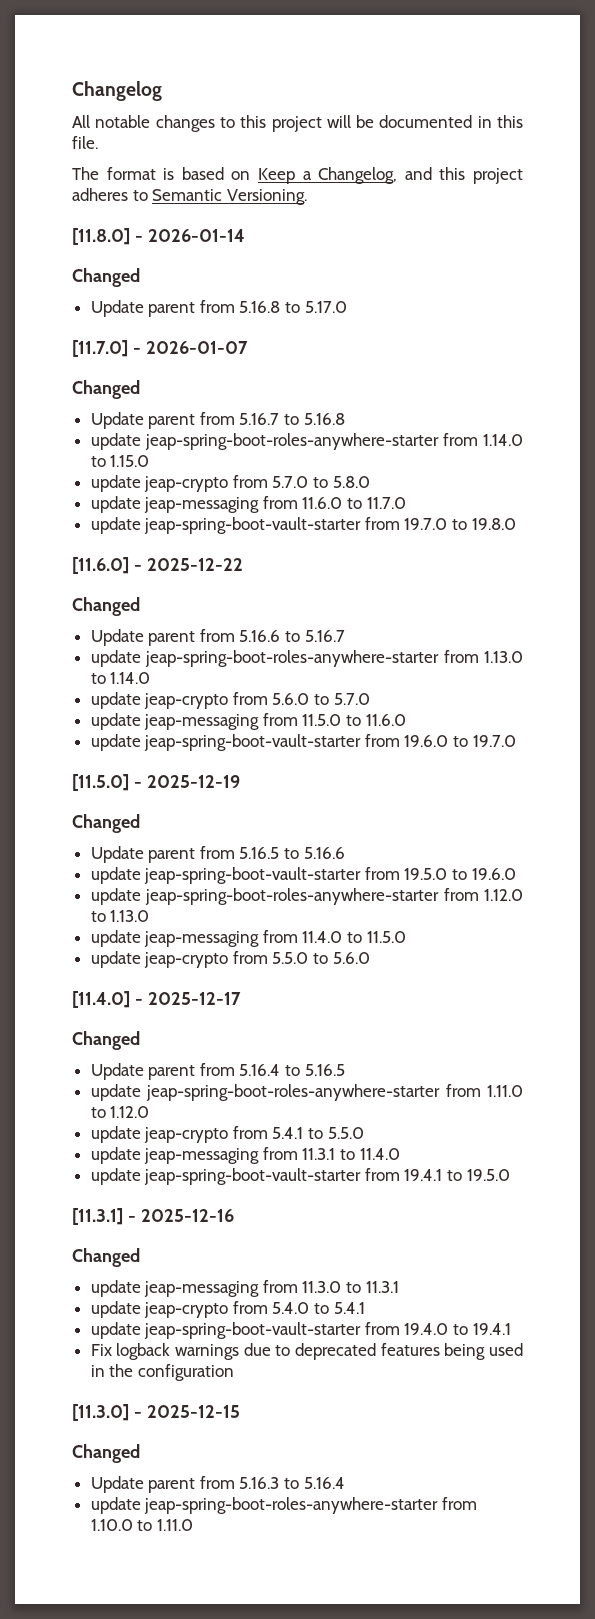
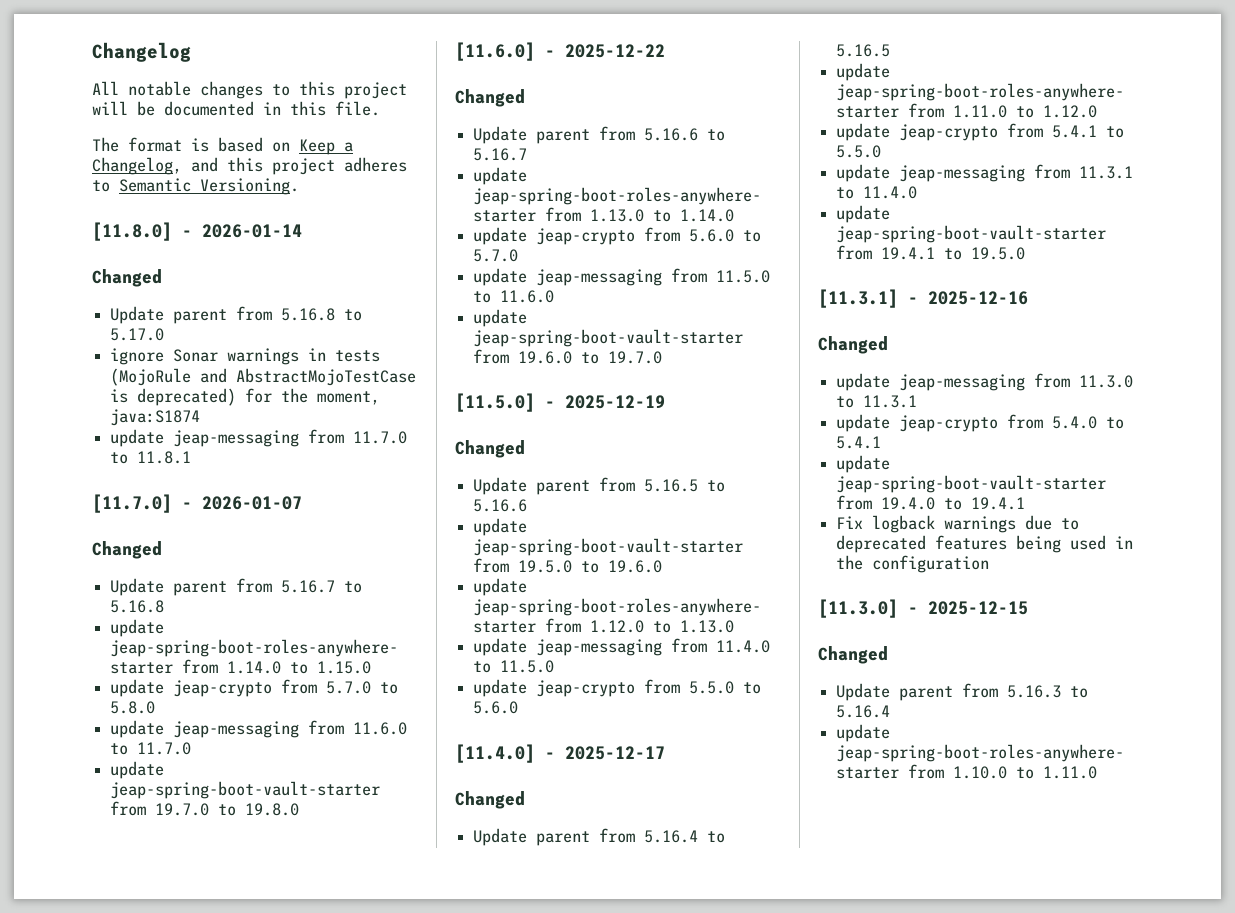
+ ignore Sonar warnings in tests (MojoRule and AbstractMojoTestCase is deprecated) for the moment, java:S1874
+ update jeap-messaging from 11.7.0 to 11.8.1

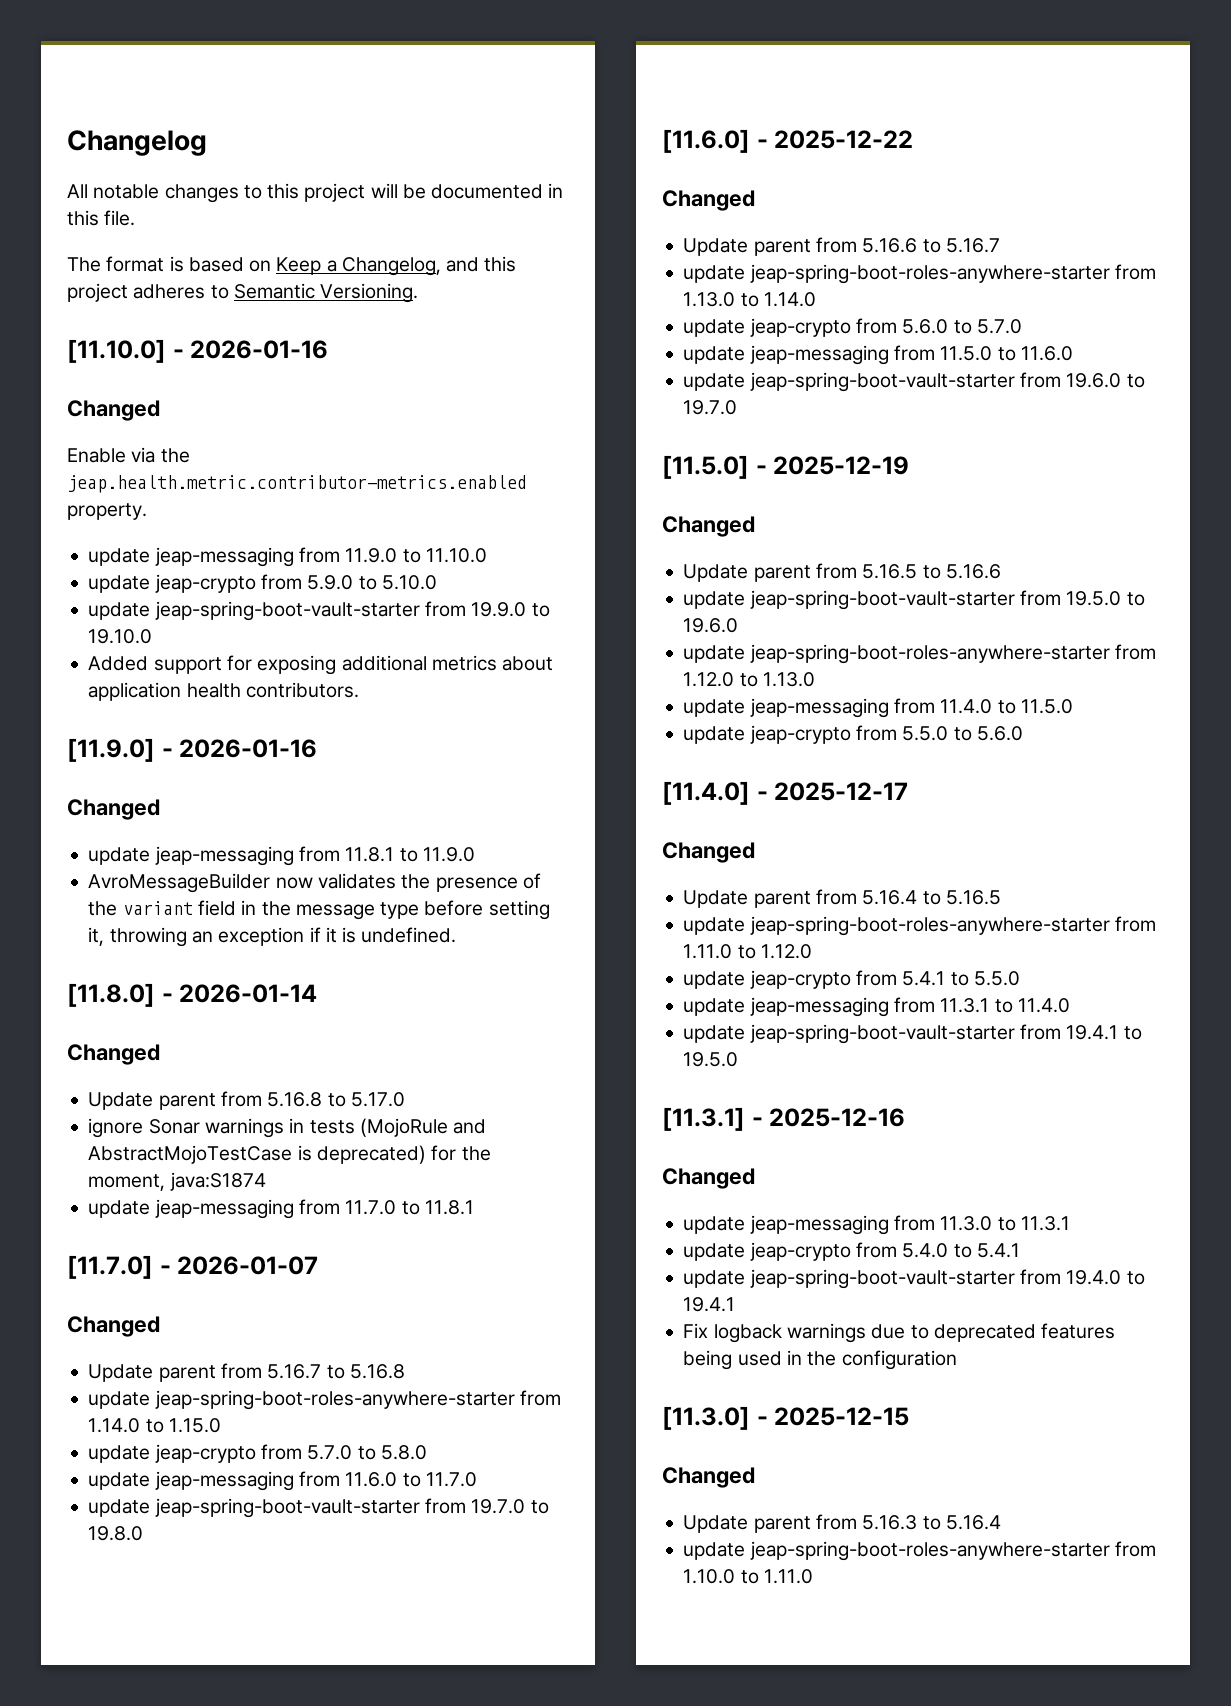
+ [11.10.0] - 2026-01-16
+ Changed
+ Enable via the jeap.health.metric.contributor-metrics.enabled property.
+ update jeap-messaging from 11.9.0 to 11.10.0
+ update jeap-crypto from 5.9.0 to 5.10.0
+ update jeap-spring-boot-vault-starter from 19.9.0 to 19.10.0
+ Added support for exposing additional metrics about application health contributors.
+ [11.9.0] - 2026-01-16
+ Changed
+ update jeap-messaging from 11.8.1 to 11.9.0
+ AvroMessageBuilder now validates the presence of the variant field in the message type before setting it, throwing an exception if it is undefined.

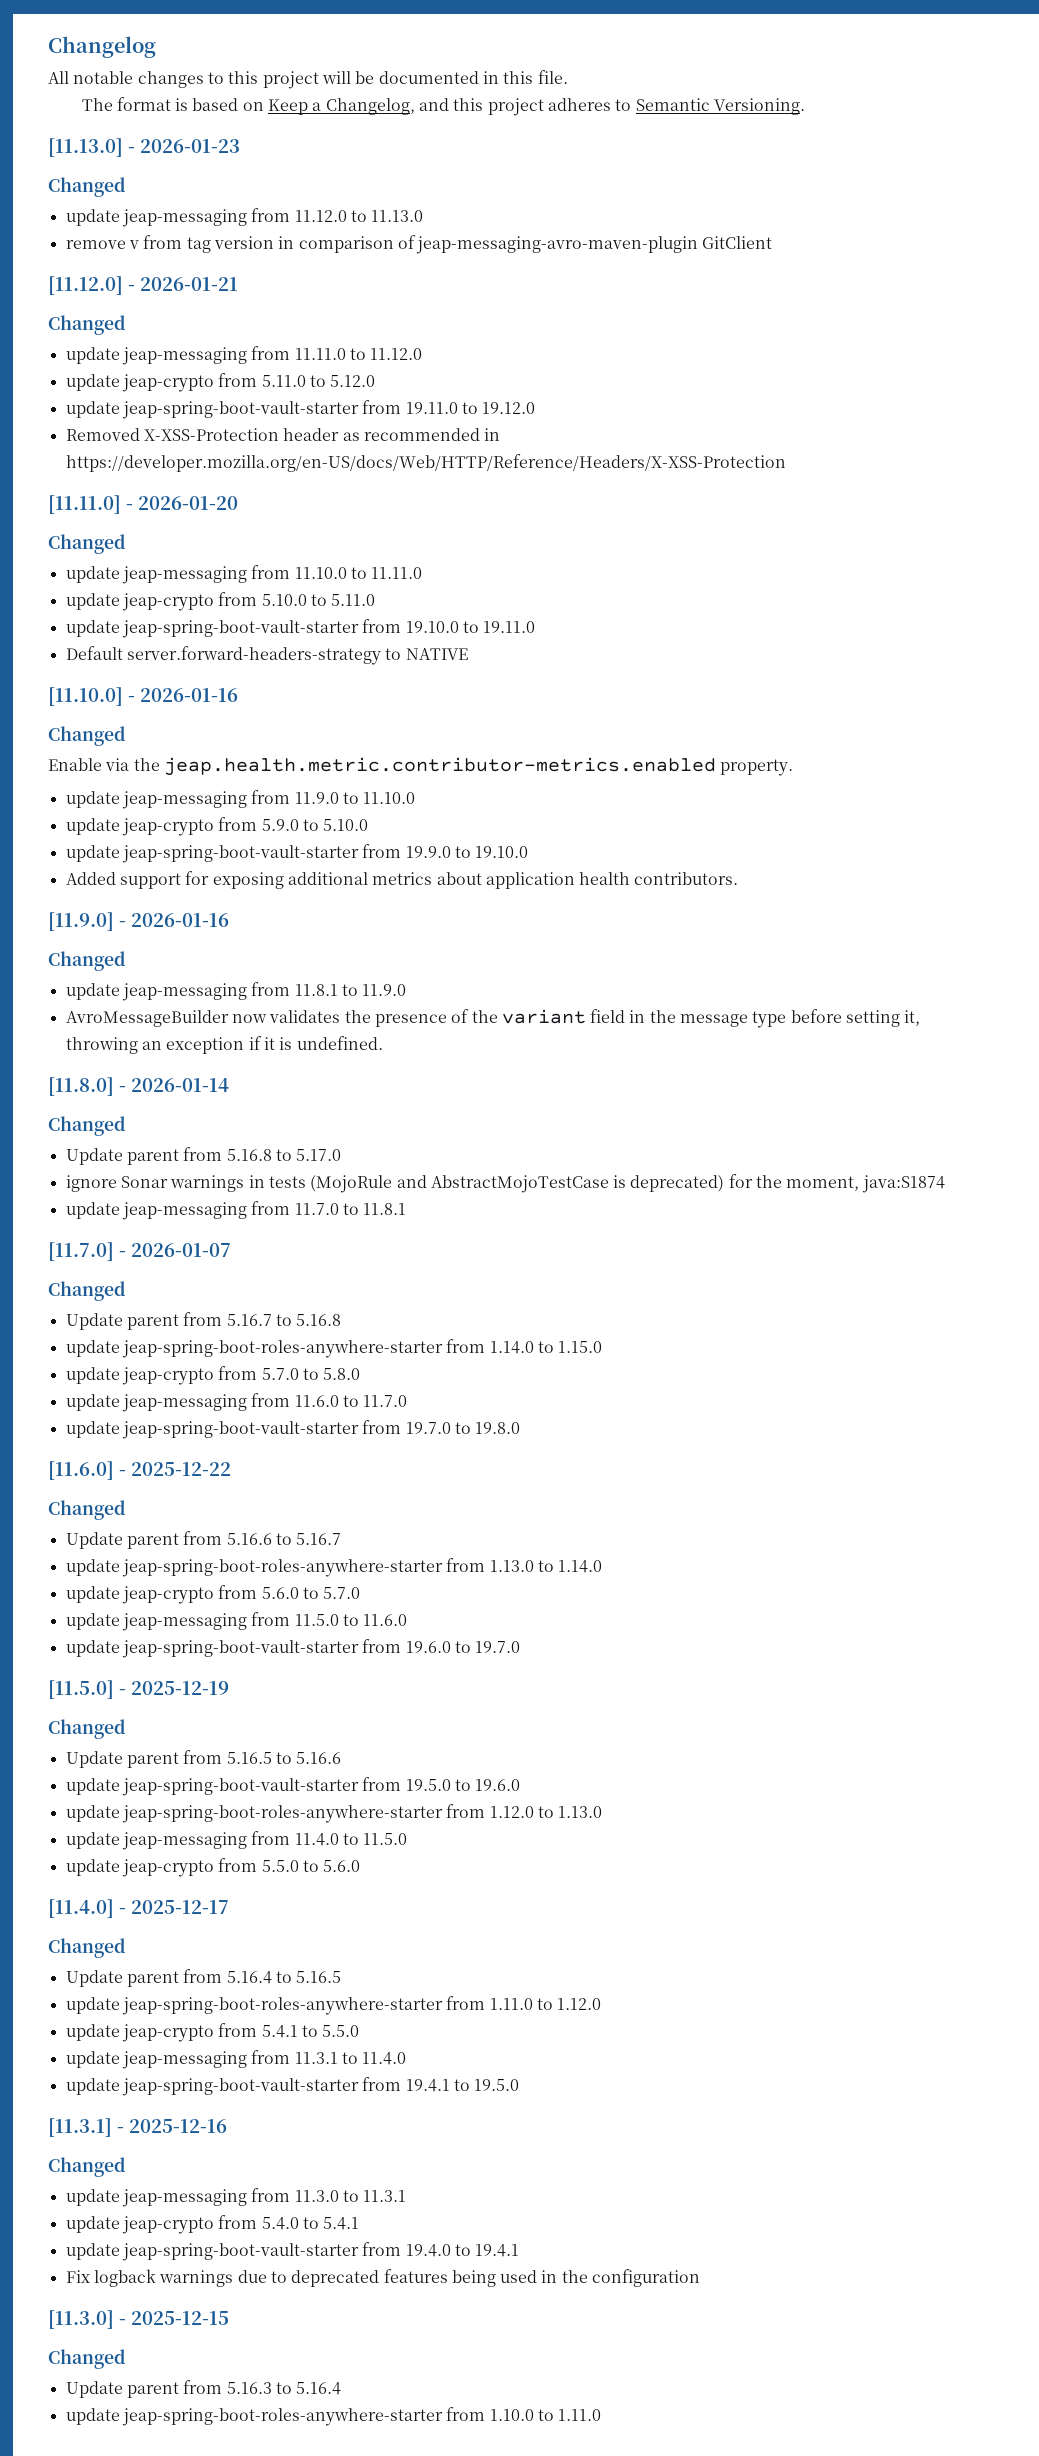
+ [11.13.0] - 2026-01-23
+ Changed
+ update jeap-messaging from 11.12.0 to 11.13.0
+ remove v from tag version in comparison of jeap-messaging-avro-maven-plugin GitClient
+ [11.12.0] - 2026-01-21
+ Changed
+ update jeap-messaging from 11.11.0 to 11.12.0
+ update jeap-crypto from 5.11.0 to 5.12.0
+ update jeap-spring-boot-vault-starter from 19.11.0 to 19.12.0
+ Removed X-XSS-Protection header as recommended in https://developer.mozilla.org/en-US/docs/Web/HTTP/Reference/Headers/X-XSS-Protection
+ [11.11.0] - 2026-01-20
+ Changed
+ update jeap-messaging from 11.10.0 to 11.11.0
+ update jeap-crypto from 5.10.0 to 5.11.0
+ update jeap-spring-boot-vault-starter from 19.10.0 to 19.11.0
+ Default server.forward-headers-strategy to NATIVE

